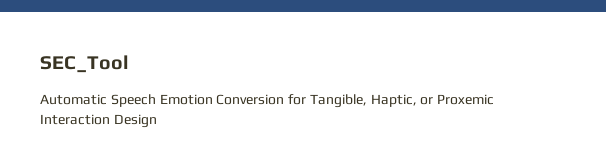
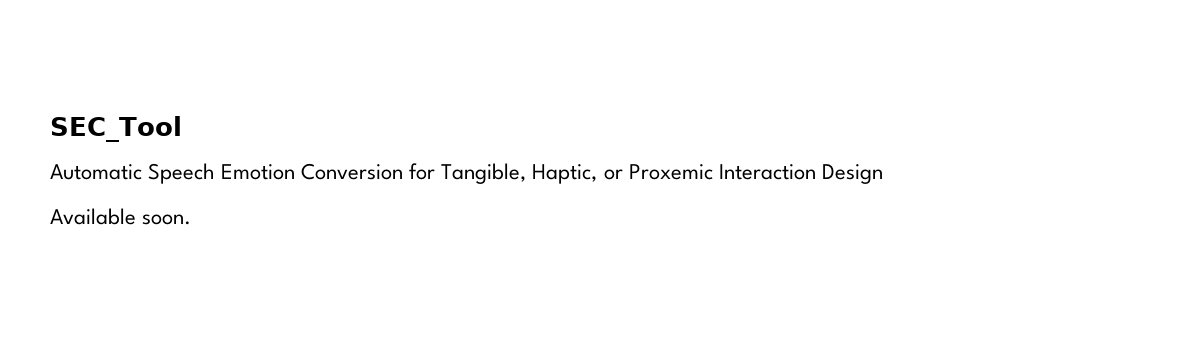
+ Available soon.

